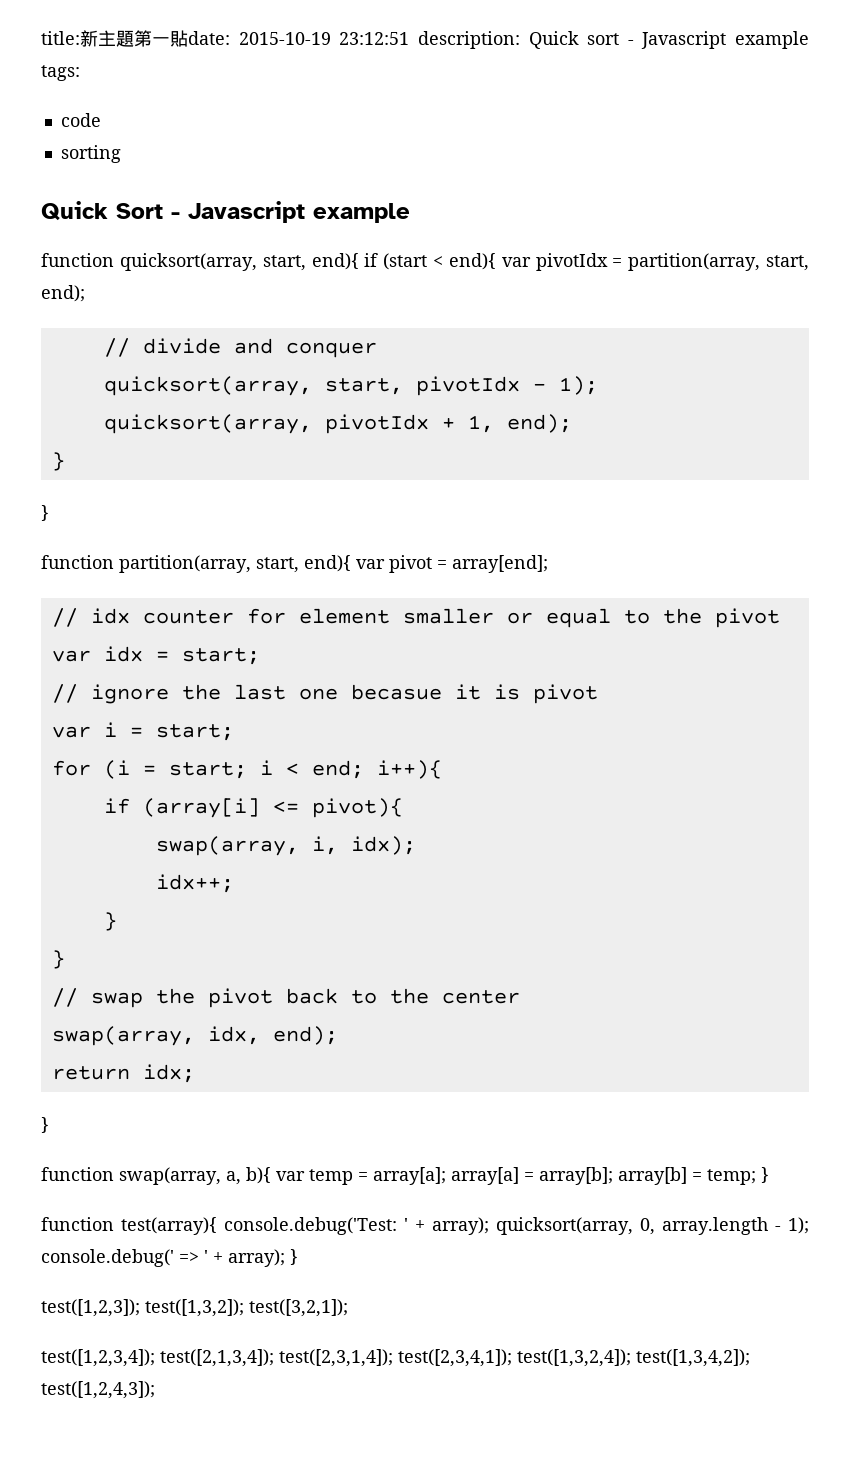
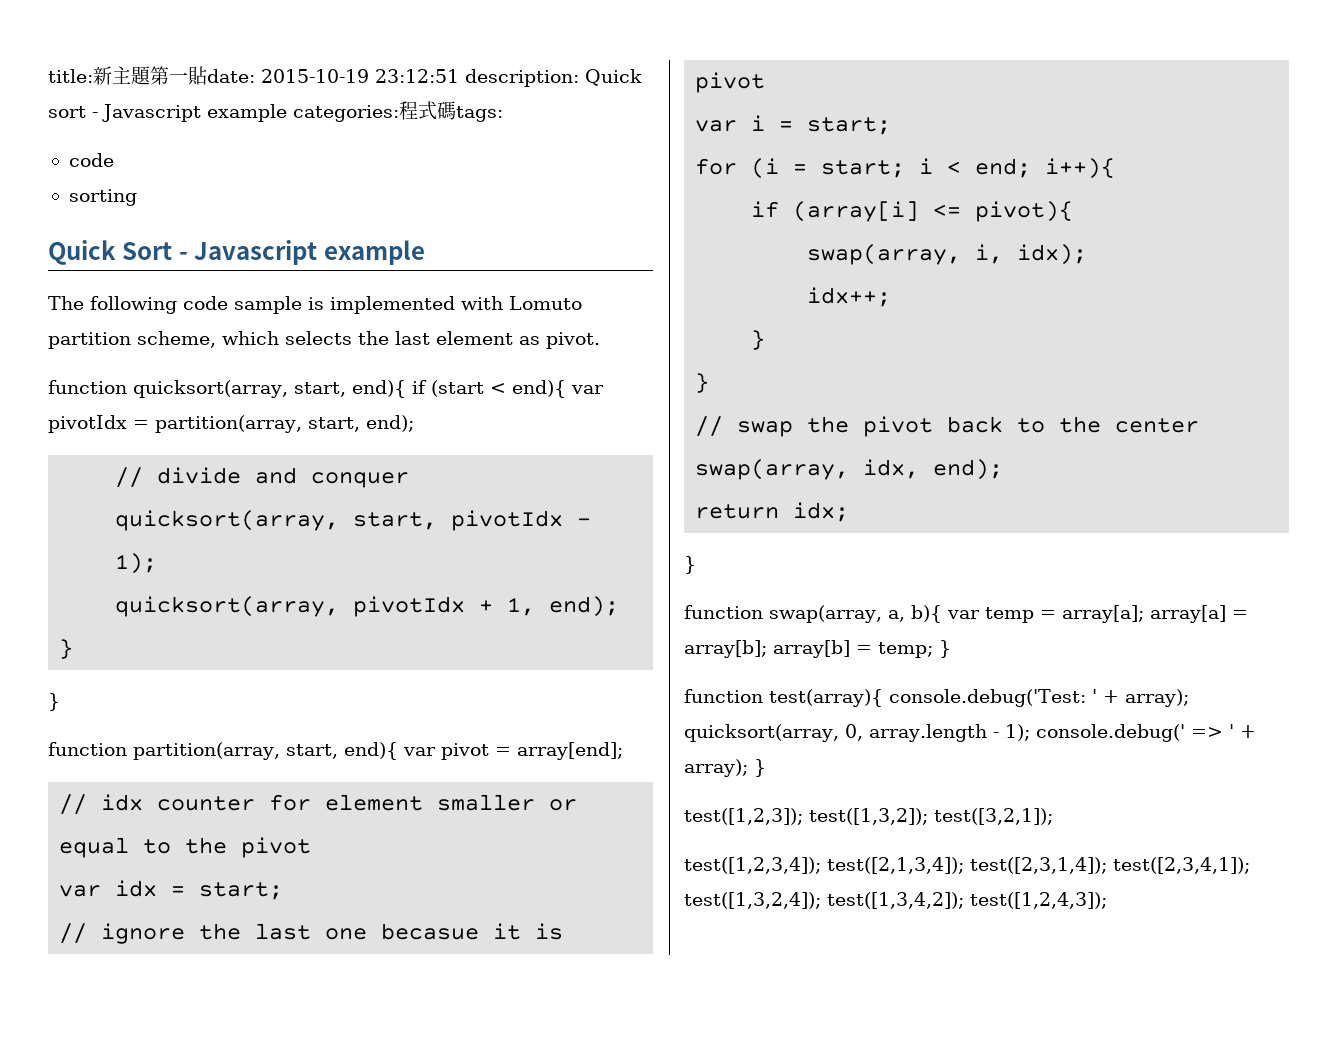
- title:新主題第一貼date: 2015-10-19 23:12:51 description: Quick sort - Javascript example tags:
+ title:新主題第一貼date: 2015-10-19 23:12:51 description: Quick sort - Javascript example categories:程式碼tags:
+ The following code sample is implemented with Lomuto partition scheme, which selects the last element as pivot.

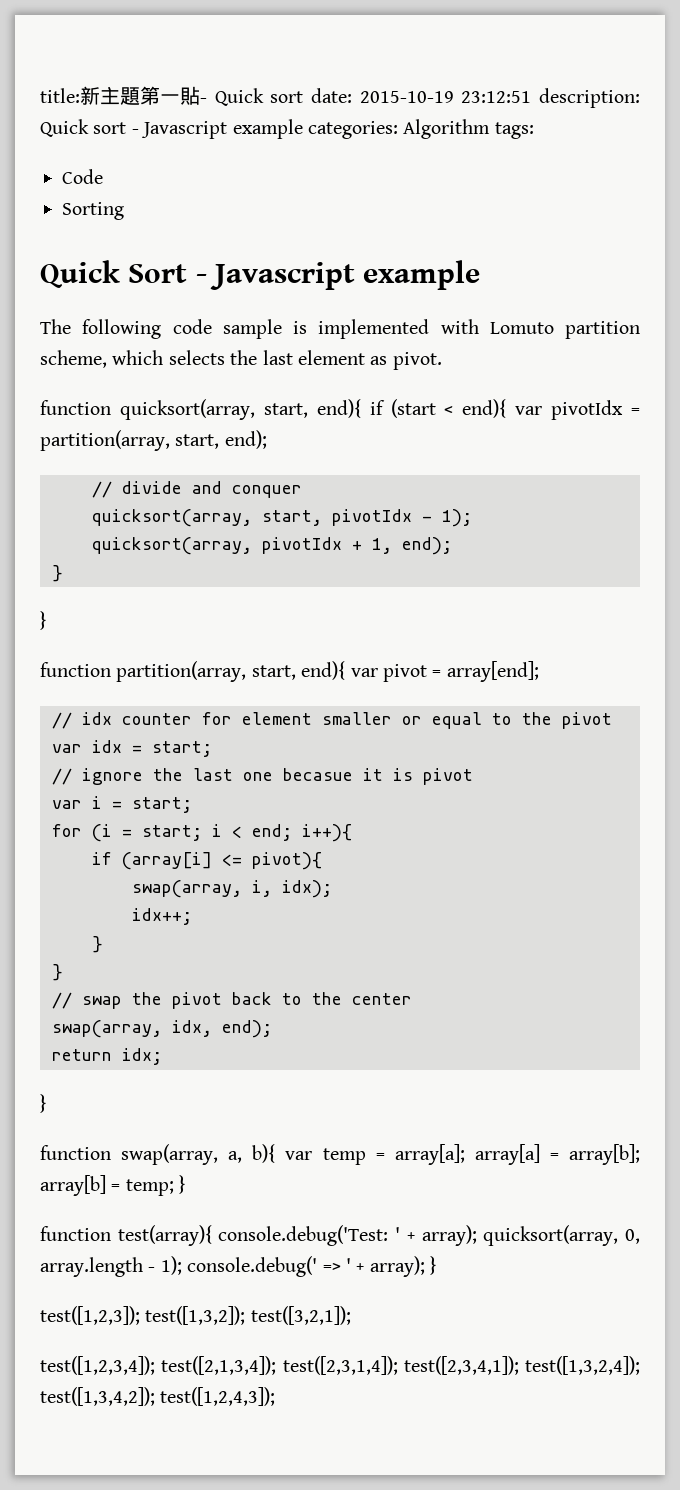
- title:新主題第一貼date: 2015-10-19 23:12:51 description: Quick sort - Javascript example categories:程式碼tags:
- code
- sorting
+ title:新主題第一貼- Quick sort date: 2015-10-19 23:12:51 description: Quick sort - Javascript example categories: Algorithm tags:
+ Code
+ Sorting

